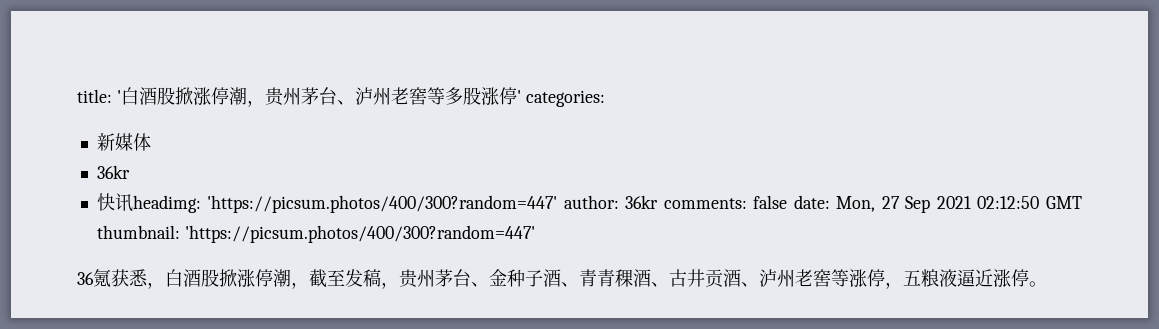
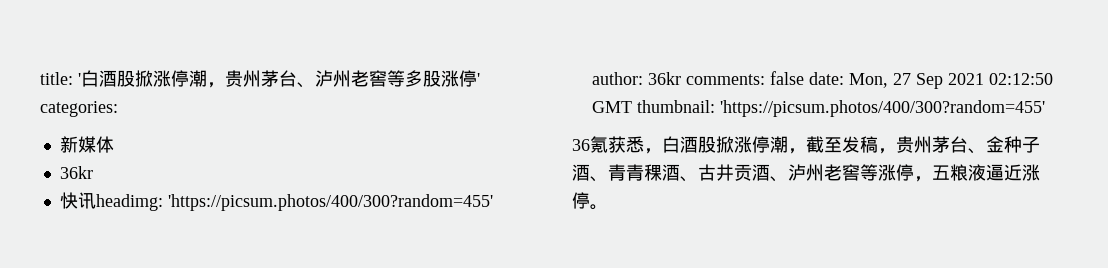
- 快讯headimg: 'https://picsum.photos/400/300?random=447' author: 36kr comments: false date: Mon, 27 Sep 2021 02:12:50 GMT thumbnail: 'https://picsum.photos/400/300?random=447'
+ 快讯headimg: 'https://picsum.photos/400/300?random=455' author: 36kr comments: false date: Mon, 27 Sep 2021 02:12:50 GMT thumbnail: 'https://picsum.photos/400/300?random=455'

